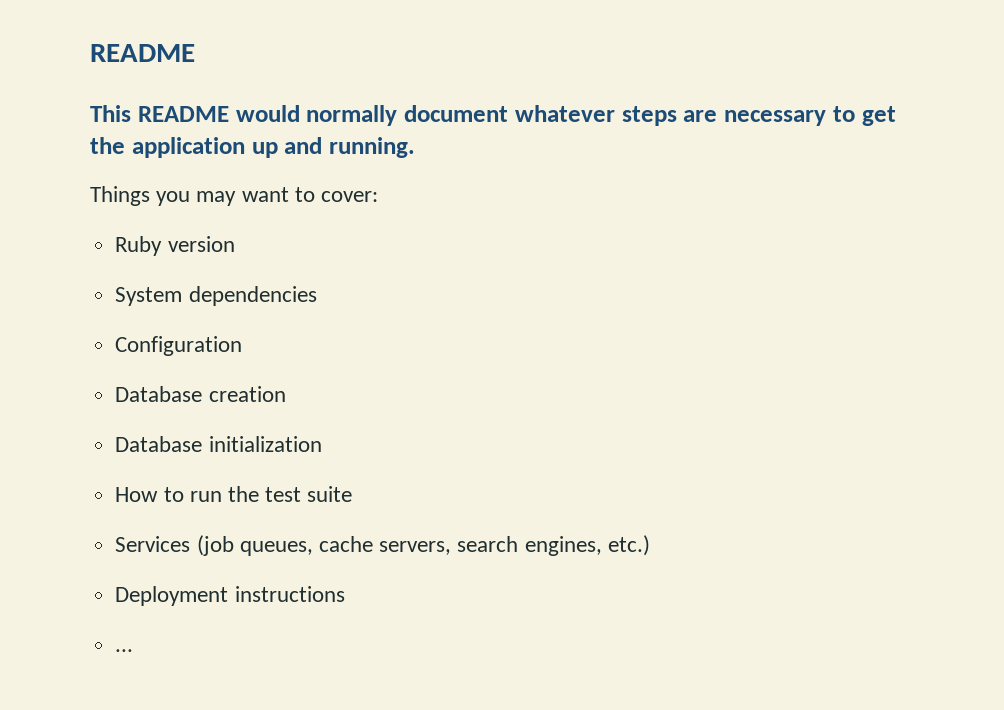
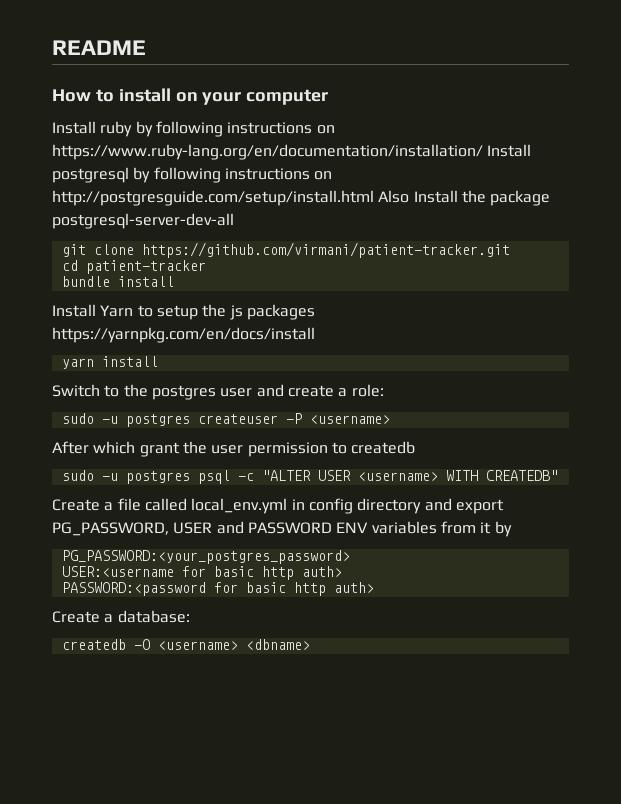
- This README would normally document whatever steps are necessary to get the application up and running.
- Things you may want to cover:
- Ruby version
- System dependencies
- Configuration
- Database creation
- Database initialization
- How to run the test suite
- Services (job queues, cache servers, search engines, etc.)
- Deployment instructions
- ...
+ How to install on your computer
+ Install ruby by following instructions on https://www.ruby-lang.org/en/documentation/installation/ Install postgresql by following instructions on http://postgresguide.com/setup/install.html Also Install the package postgresql-server-dev-all
+ git clone https://github.com/virmani/patient-tracker.git
+ cd patient-tracker
+ bundle install
+ Install Yarn to setup the js packages https://yarnpkg.com/en/docs/install
+ yarn install
+ Switch to the postgres user and create a role:
+ sudo -u postgres createuser -P <username>
+ After which grant the user permission to createdb
+ sudo -u postgres psql -c "ALTER USER <username> WITH CREATEDB"
+ Create a file called local_env.yml in config directory and export PG_PASSWORD, USER and PASSWORD ENV variables from it by
+ PG_PASSWORD:<your_postgres_password>
+ USER:<username for basic http auth>
+ PASSWORD:<password for basic http auth>
+ Create a database:
+ createdb -O <username> <dbname>

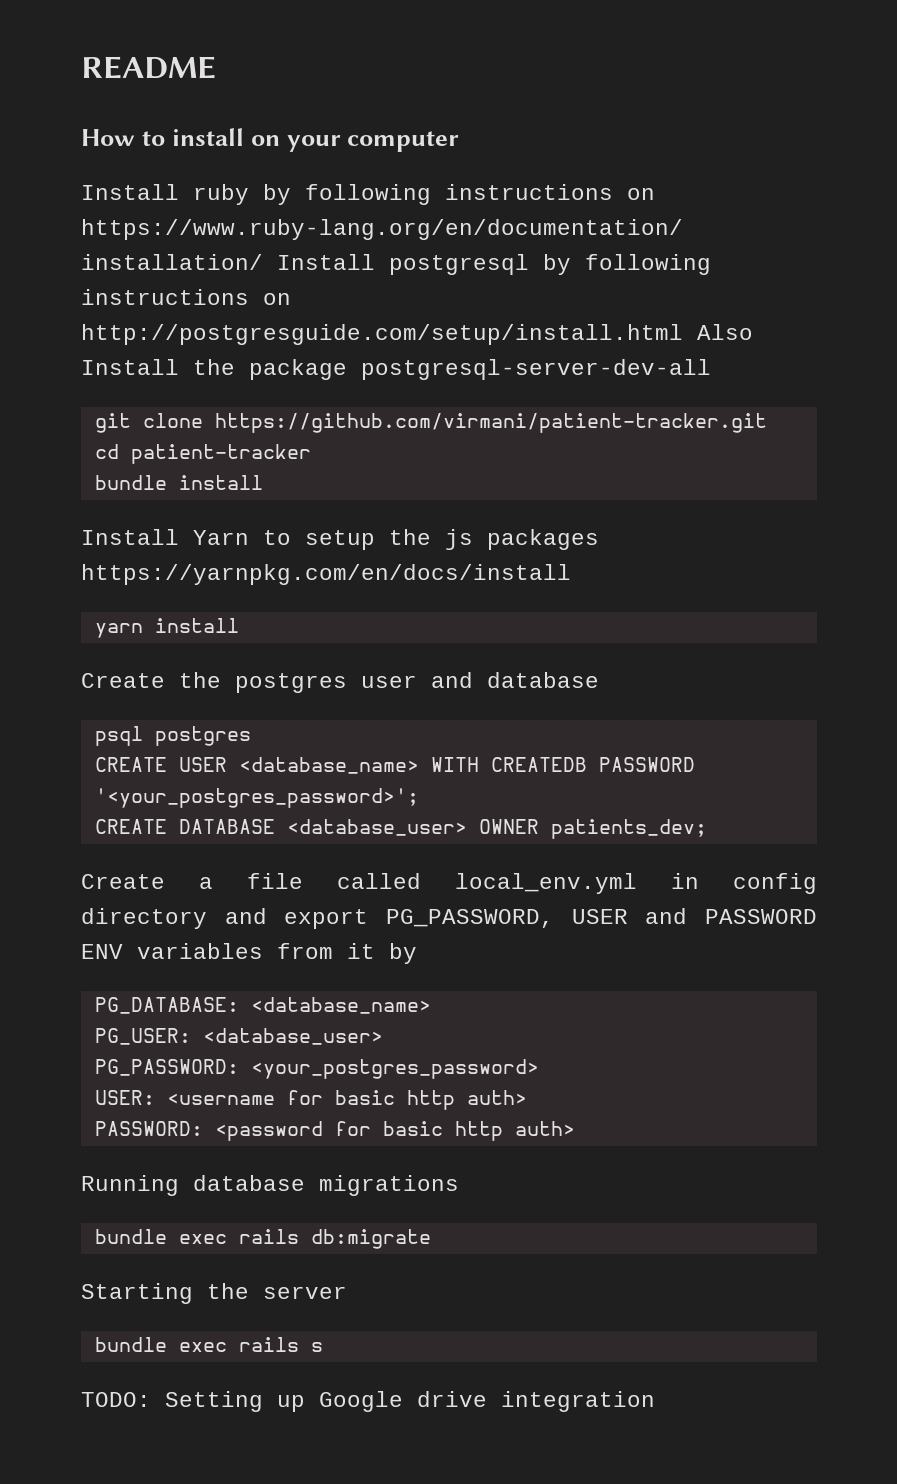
- Switch to the postgres user and create a role:
- sudo -u postgres createuser -P <username>
- After which grant the user permission to createdb
- sudo -u postgres psql -c "ALTER USER <username> WITH CREATEDB"
+ Create the postgres user and database
+ psql postgres
+ CREATE USER <database_name> WITH CREATEDB PASSWORD '<your_postgres_password>';
+ CREATE DATABASE <database_user> OWNER patients_dev;
- PG_PASSWORD:<your_postgres_password>
- USER:<username for basic http auth>
- PASSWORD:<password for basic http auth>
- Create a database:
- createdb -O <username> <dbname>
+ PG_DATABASE: <database_name>
+ PG_USER: <database_user>
+ PG_PASSWORD: <your_postgres_password>
+ USER: <username for basic http auth>
+ PASSWORD: <password for basic http auth>
+ Running database migrations
+ bundle exec rails db:migrate
+ Starting the server
+ bundle exec rails s
+ TODO: Setting up Google drive integration

